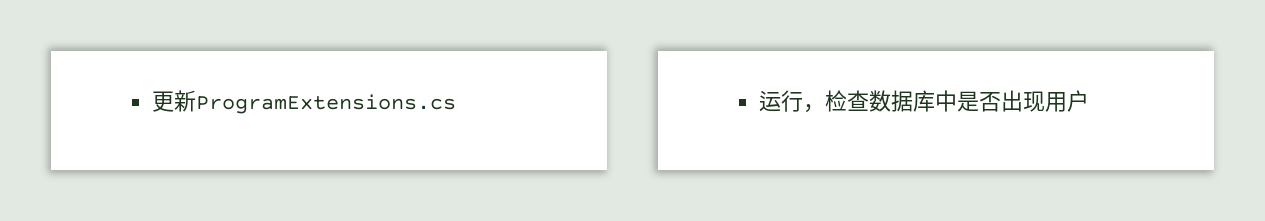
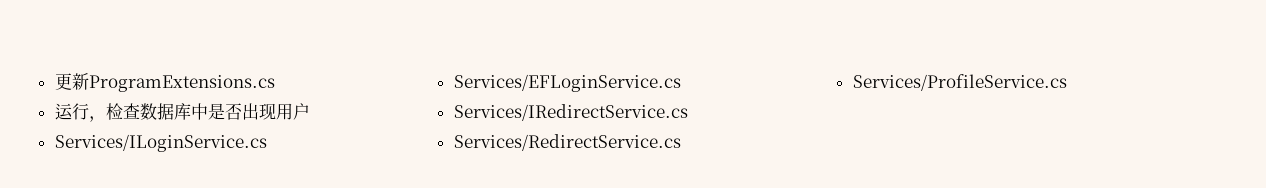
+ Services/ILoginService.cs
+ Services/EFLoginService.cs
+ Services/IRedirectService.cs
+ Services/RedirectService.cs
+ Services/ProfileService.cs

